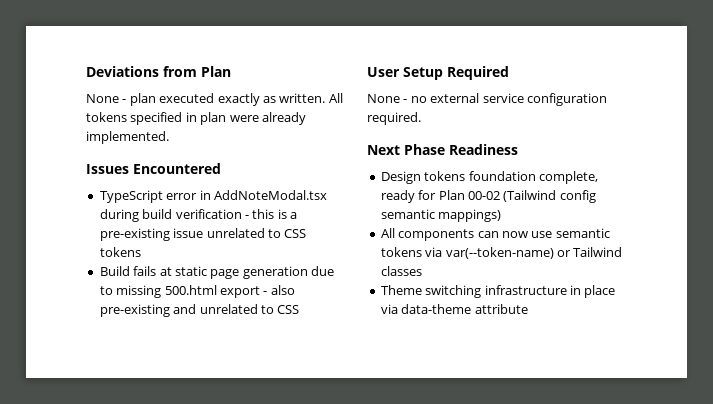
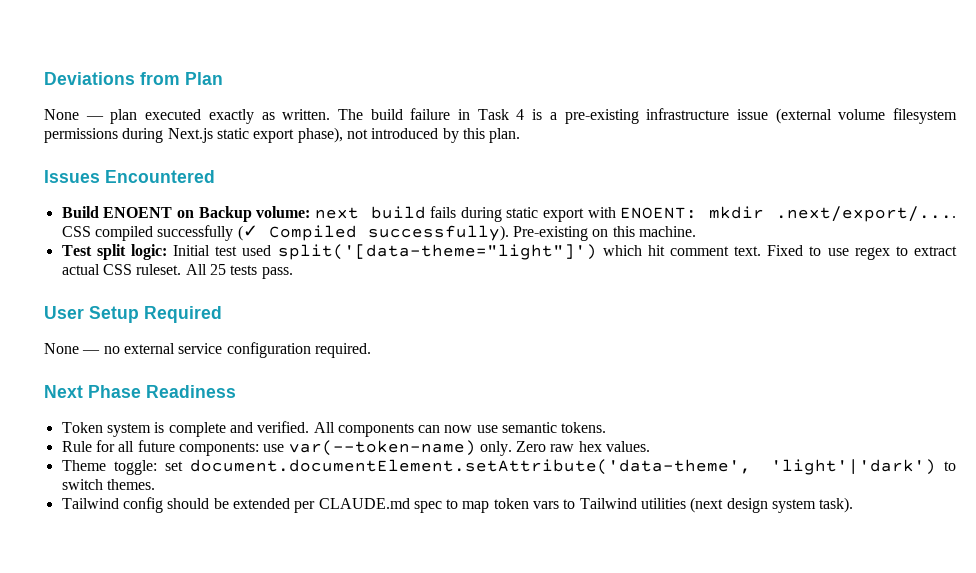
- None - plan executed exactly as written.
+ None — plan executed exactly as written.
- All tokens specified in plan were already implemented.
+ The build failure in Task 4 is a pre-existing infrastructure issue (external volume filesystem permissions during Next.js static export phase), not introduced by this plan.
  Issues Encountered
- TypeScript error in AddNoteModal.tsx during build verification - this is a pre-existing issue unrelated to CSS tokens
- Build fails at static page generation due to missing 500.html export - also pre-existing and unrelated to CSS
+ Build ENOENT on Backup volume: next build fails during static export with ENOENT: mkdir .next/export/.... CSS compiled successfully (✓ Compiled successfully). Pre-existing on this machine.
+ Test split logic: Initial test used split('[data-theme="light"]') which hit comment text. Fixed to use regex to extract actual CSS ruleset. All 25 tests pass.
- None - no external service configuration required.
+ None — no external service configuration required.
- Design tokens foundation complete, ready for Plan 00-02 (Tailwind config semantic mappings)
- All components can now use semantic tokens via var(--token-name) or Tailwind classes
- Theme switching infrastructure in place via data-theme attribute
+ Token system is complete and verified. All components can now use semantic tokens.
+ Rule for all future components: use var(--token-name) only. Zero raw hex values.
+ Theme toggle: set document.documentElement.setAttribute('data-theme', 'light'|'dark') to switch themes.
+ Tailwind config should be extended per CLAUDE.md spec to map token vars to Tailwind utilities (next design system task).

